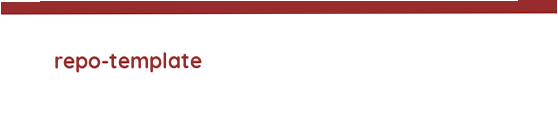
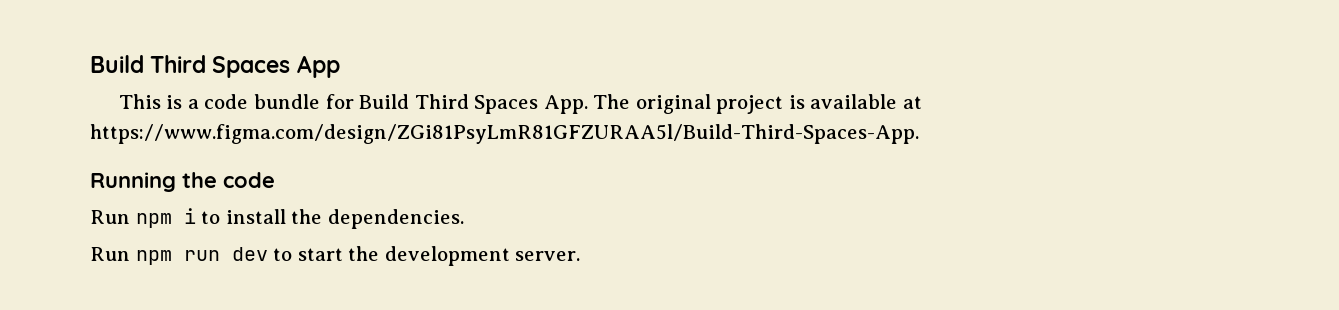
- repo-template
+ Build Third Spaces App
+ This is a code bundle for Build Third Spaces App. The original project is available at https://www.figma.com/design/ZGi81PsyLmR81GFZURAA5l/Build-Third-Spaces-App.
+ Running the code
+ Run npm i to install the dependencies.
+ Run npm run dev to start the development server.

